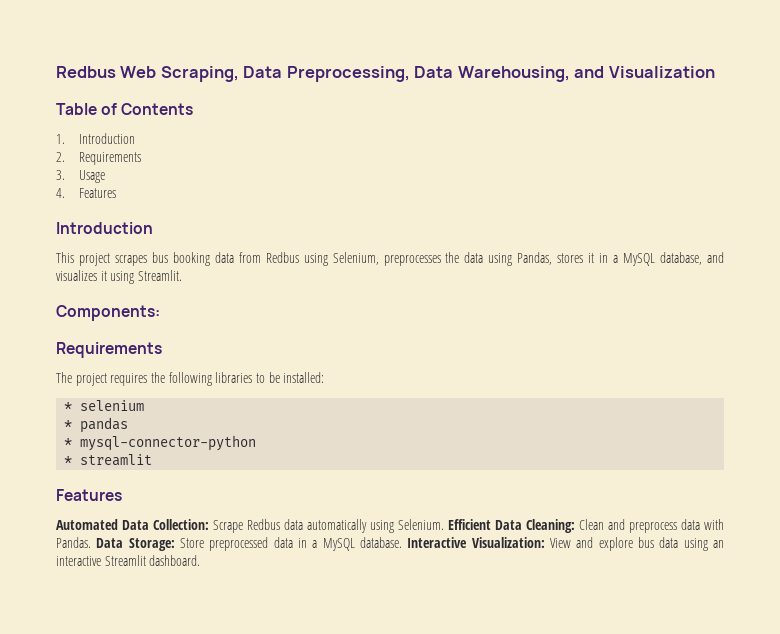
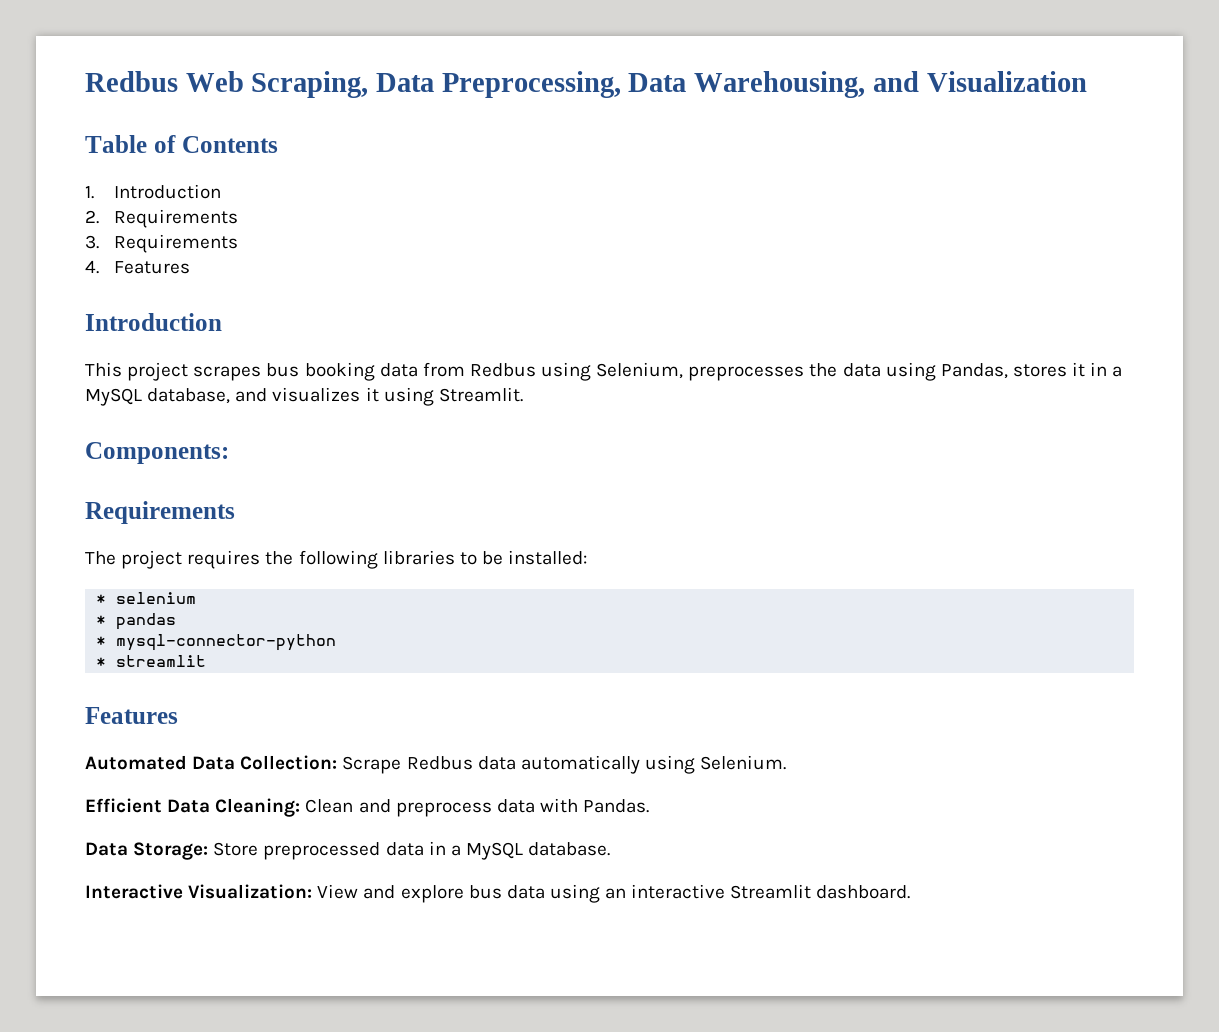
- 3. Usage
+ 3. Requirements
- Automated Data Collection: Scrape Redbus data automatically using Selenium. Efficient Data Cleaning: Clean and preprocess data with Pandas. Data Storage: Store preprocessed data in a MySQL database. Interactive Visualization: View and explore bus data using an interactive Streamlit dashboard.
+ Automated Data Collection: Scrape Redbus data automatically using Selenium.
+ Efficient Data Cleaning: Clean and preprocess data with Pandas.
+ Data Storage: Store preprocessed data in a MySQL database.
+ Interactive Visualization: View and explore bus data using an interactive Streamlit dashboard.

